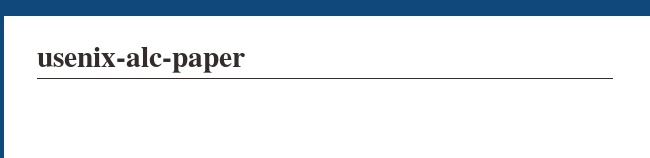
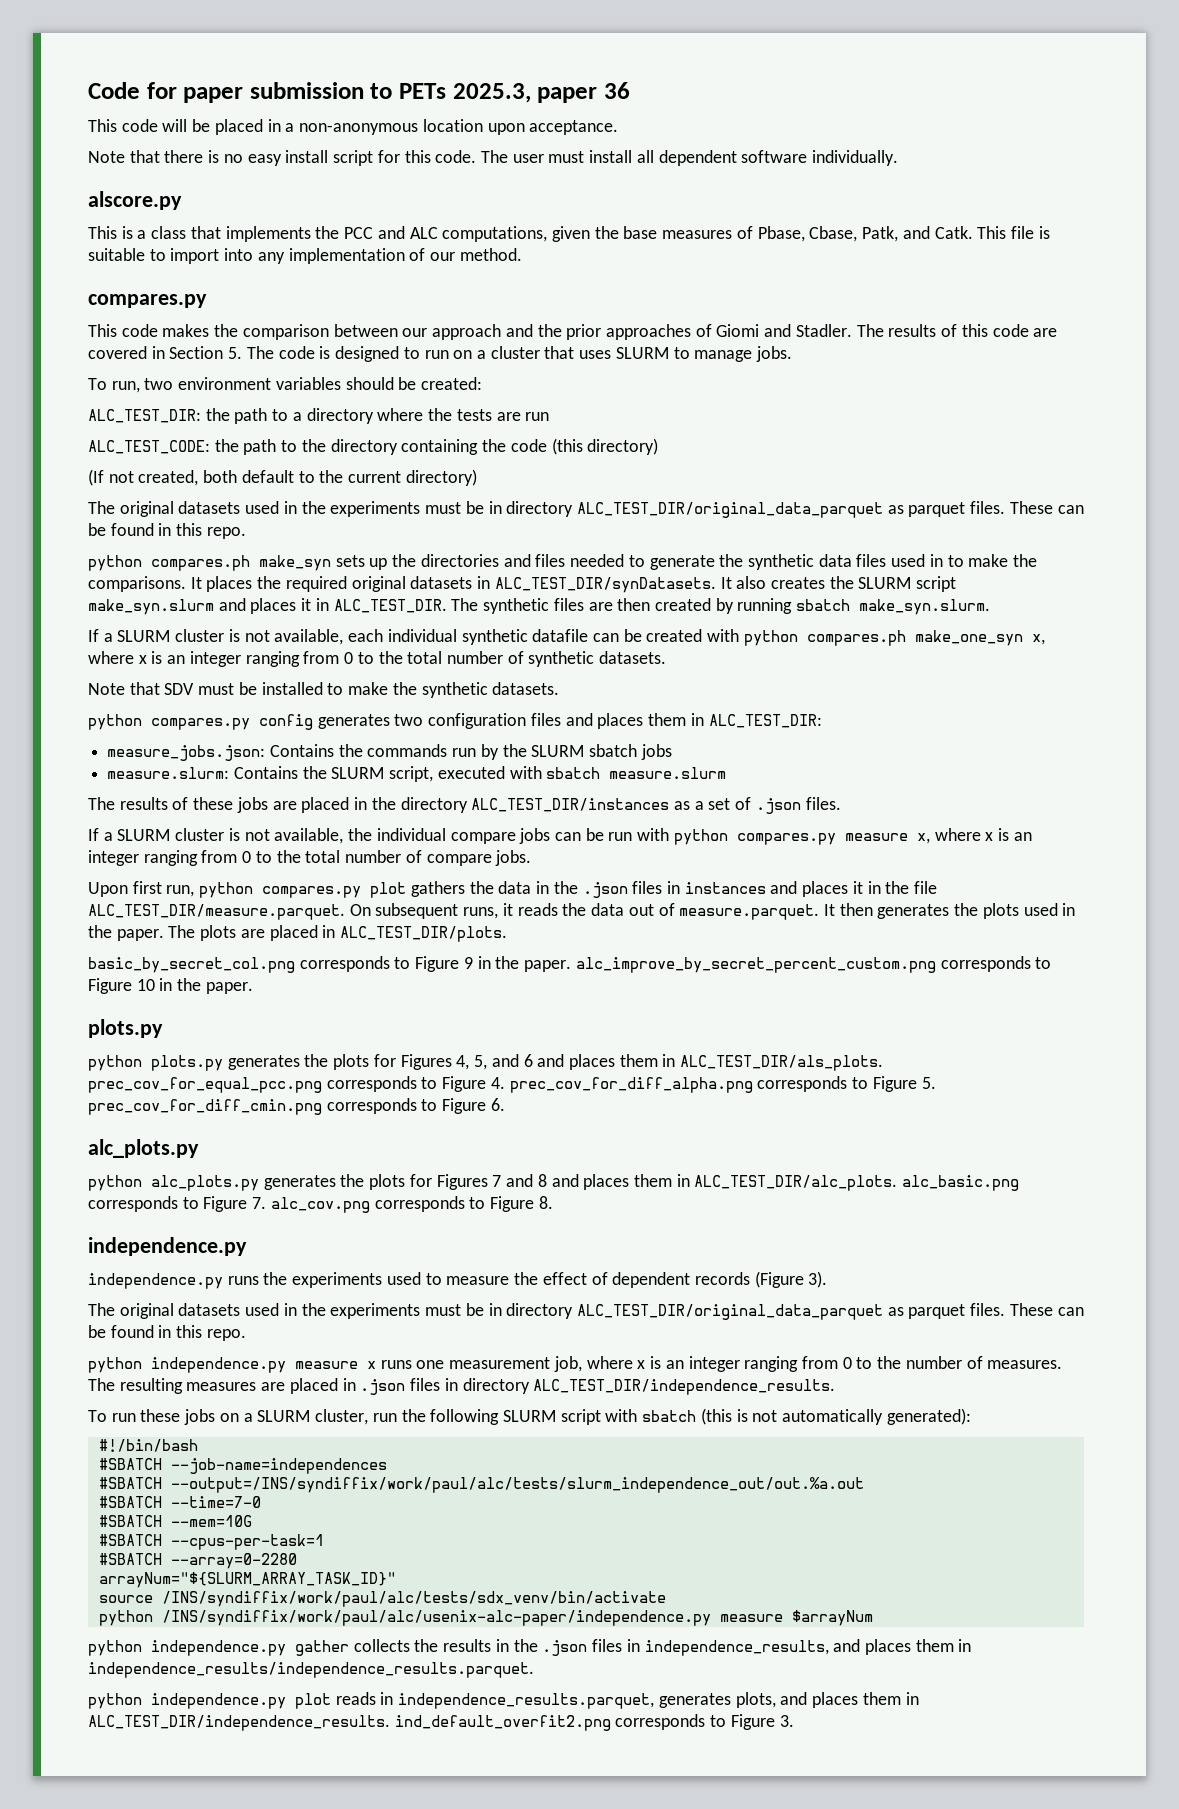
- usenix-alc-paper
+ Code for paper submission to PETs 2025.3, paper 36
+ This code will be placed in a non-anonymous location upon acceptance.
+ Note that there is no easy install script for this code. The user must install all dependent software individually.
+ alscore.py
+ This is a class that implements the PCC and ALC computations, given the base measures of Pbase, Cbase, Patk, and Catk. This file is suitable to import into any implementation of our method.
+ compares.py
+ This code makes the comparison between our approach and the prior approaches of Giomi and Stadler. The results of this code are covered in Section 5. The code is designed to run on a cluster that uses SLURM to manage jobs.
+ To run, two environment variables should be created:
+ ALC_TEST_DIR: the path to a directory where the tests are run
+ ALC_TEST_CODE: the path to the directory containing the code (this directory)
+ (If not created, both default to the current directory)
+ The original datasets used in the experiments must be in directory ALC_TEST_DIR/original_data_parquet as parquet files. These can be found in this repo.
+ python compares.ph make_syn sets up the directories and files needed to generate the synthetic data files used in to make the comparisons. It places the required original datasets in ALC_TEST_DIR/synDatasets. It also creates the SLURM script make_syn.slurm and places it in ALC_TEST_DIR. The synthetic files are then created by running sbatch make_syn.slurm.
+ If a SLURM cluster is not available, each individual synthetic datafile can be created with python compares.ph make_one_syn x, where x is an integer ranging from 0 to the total number of synthetic datasets.
+ Note that SDV must be installed to make the synthetic datasets.
+ python compares.py config generates two configuration files and places them in ALC_TEST_DIR:
+ measure_jobs.json: Contains the commands run by the SLURM sbatch jobs
+ measure.slurm: Contains the SLURM script, executed with sbatch measure.slurm
+ The results of these jobs are placed in the directory ALC_TEST_DIR/instances as a set of .json files.
+ If a SLURM cluster is not available, the individual compare jobs can be run with python compares.py measure x, where x is an integer ranging from 0 to the total number of compare jobs.
+ Upon first run, python compares.py plot gathers the data in the .json files in instances and places it in the file ALC_TEST_DIR/measure.parquet. On subsequent runs, it reads the data out of measure.parquet. It then generates the plots used in the paper. The plots are placed in ALC_TEST_DIR/plots.
+ basic_by_secret_col.png corresponds to Figure 9 in the paper. alc_improve_by_secret_percent_custom.png corresponds to Figure 10 in the paper.
+ plots.py
+ python plots.py generates the plots for Figures 4, 5, and 6 and places them in ALC_TEST_DIR/als_plots. prec_cov_for_equal_pcc.png corresponds to Figure 4. prec_cov_for_diff_alpha.png corresponds to Figure 5. prec_cov_for_diff_cmin.png corresponds to Figure 6.
+ alc_plots.py
+ python alc_plots.py generates the plots for Figures 7 and 8 and places them in ALC_TEST_DIR/alc_plots. alc_basic.png corresponds to Figure 7. alc_cov.png corresponds to Figure 8.
+ independence.py
+ independence.py runs the experiments used to measure the effect of dependent records (Figure 3).
+ The original datasets used in the experiments must be in directory ALC_TEST_DIR/original_data_parquet as parquet files. These can be found in this repo.
+ python independence.py measure x runs one measurement job, where x is an integer ranging from 0 to the number of measures. The resulting measures are placed in .json files in directory ALC_TEST_DIR/independence_results.
+ To run these jobs on a SLURM cluster, run the following SLURM script with sbatch (this is not automatically generated):
+ #!/bin/bash
+ #SBATCH --job-name=independences
+ #SBATCH --output=/INS/syndiffix/work/paul/alc/tests/slurm_independence_out/out.%a.out
+ #SBATCH --time=7-0
+ #SBATCH --mem=10G
+ #SBATCH --cpus-per-task=1
+ #SBATCH --array=0-2280
+ arrayNum="${SLURM_ARRAY_TASK_ID}"
+ source /INS/syndiffix/work/paul/alc/tests/sdx_venv/bin/activate
+ python /INS/syndiffix/work/paul/alc/usenix-alc-paper/independence.py measure $arrayNum
+ python independence.py gather collects the results in the .json files in independence_results, and places them in independence_results/independence_results.parquet.
+ python independence.py plot reads in independence_results.parquet, generates plots, and places them in ALC_TEST_DIR/independence_results. ind_default_overfit2.png corresponds to Figure 3.

